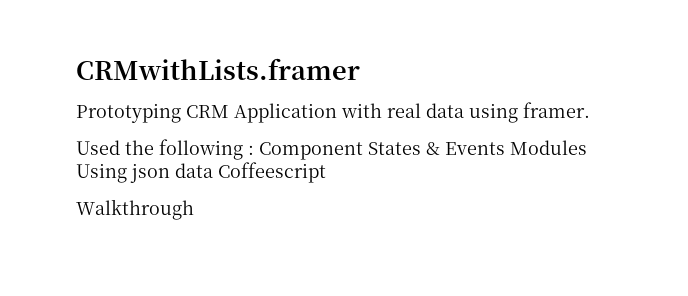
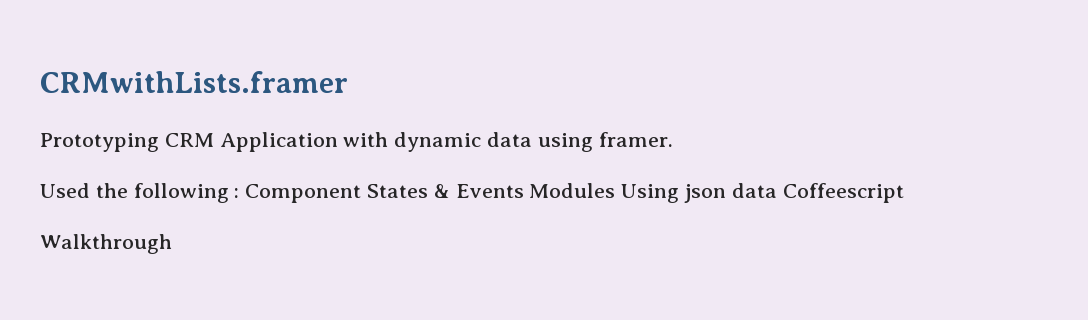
- Prototyping CRM Application with real data using framer.
+ Prototyping CRM Application with dynamic data using framer.

